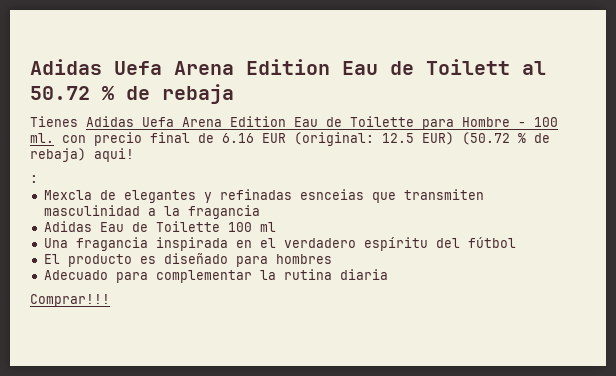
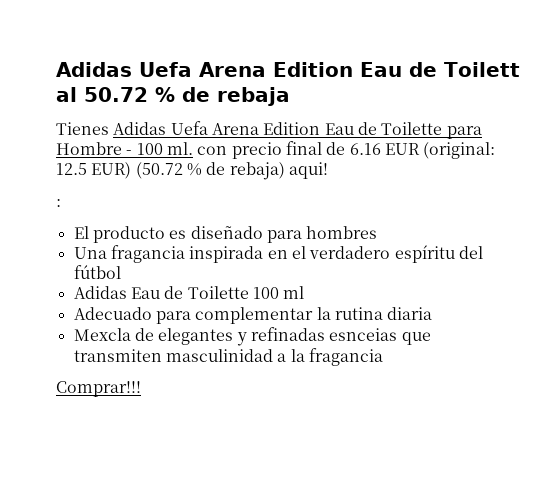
+ El producto es diseñado para hombres
+ Una fragancia inspirada en el verdadero espíritu del fútbol
+ Adidas Eau de Toilette 100 ml
+ Adecuado para complementar la rutina diaria
- Adidas Eau de Toilette 100 ml
- Una fragancia inspirada en el verdadero espíritu del fútbol
- El producto es diseñado para hombres
- Adecuado para complementar la rutina diaria

